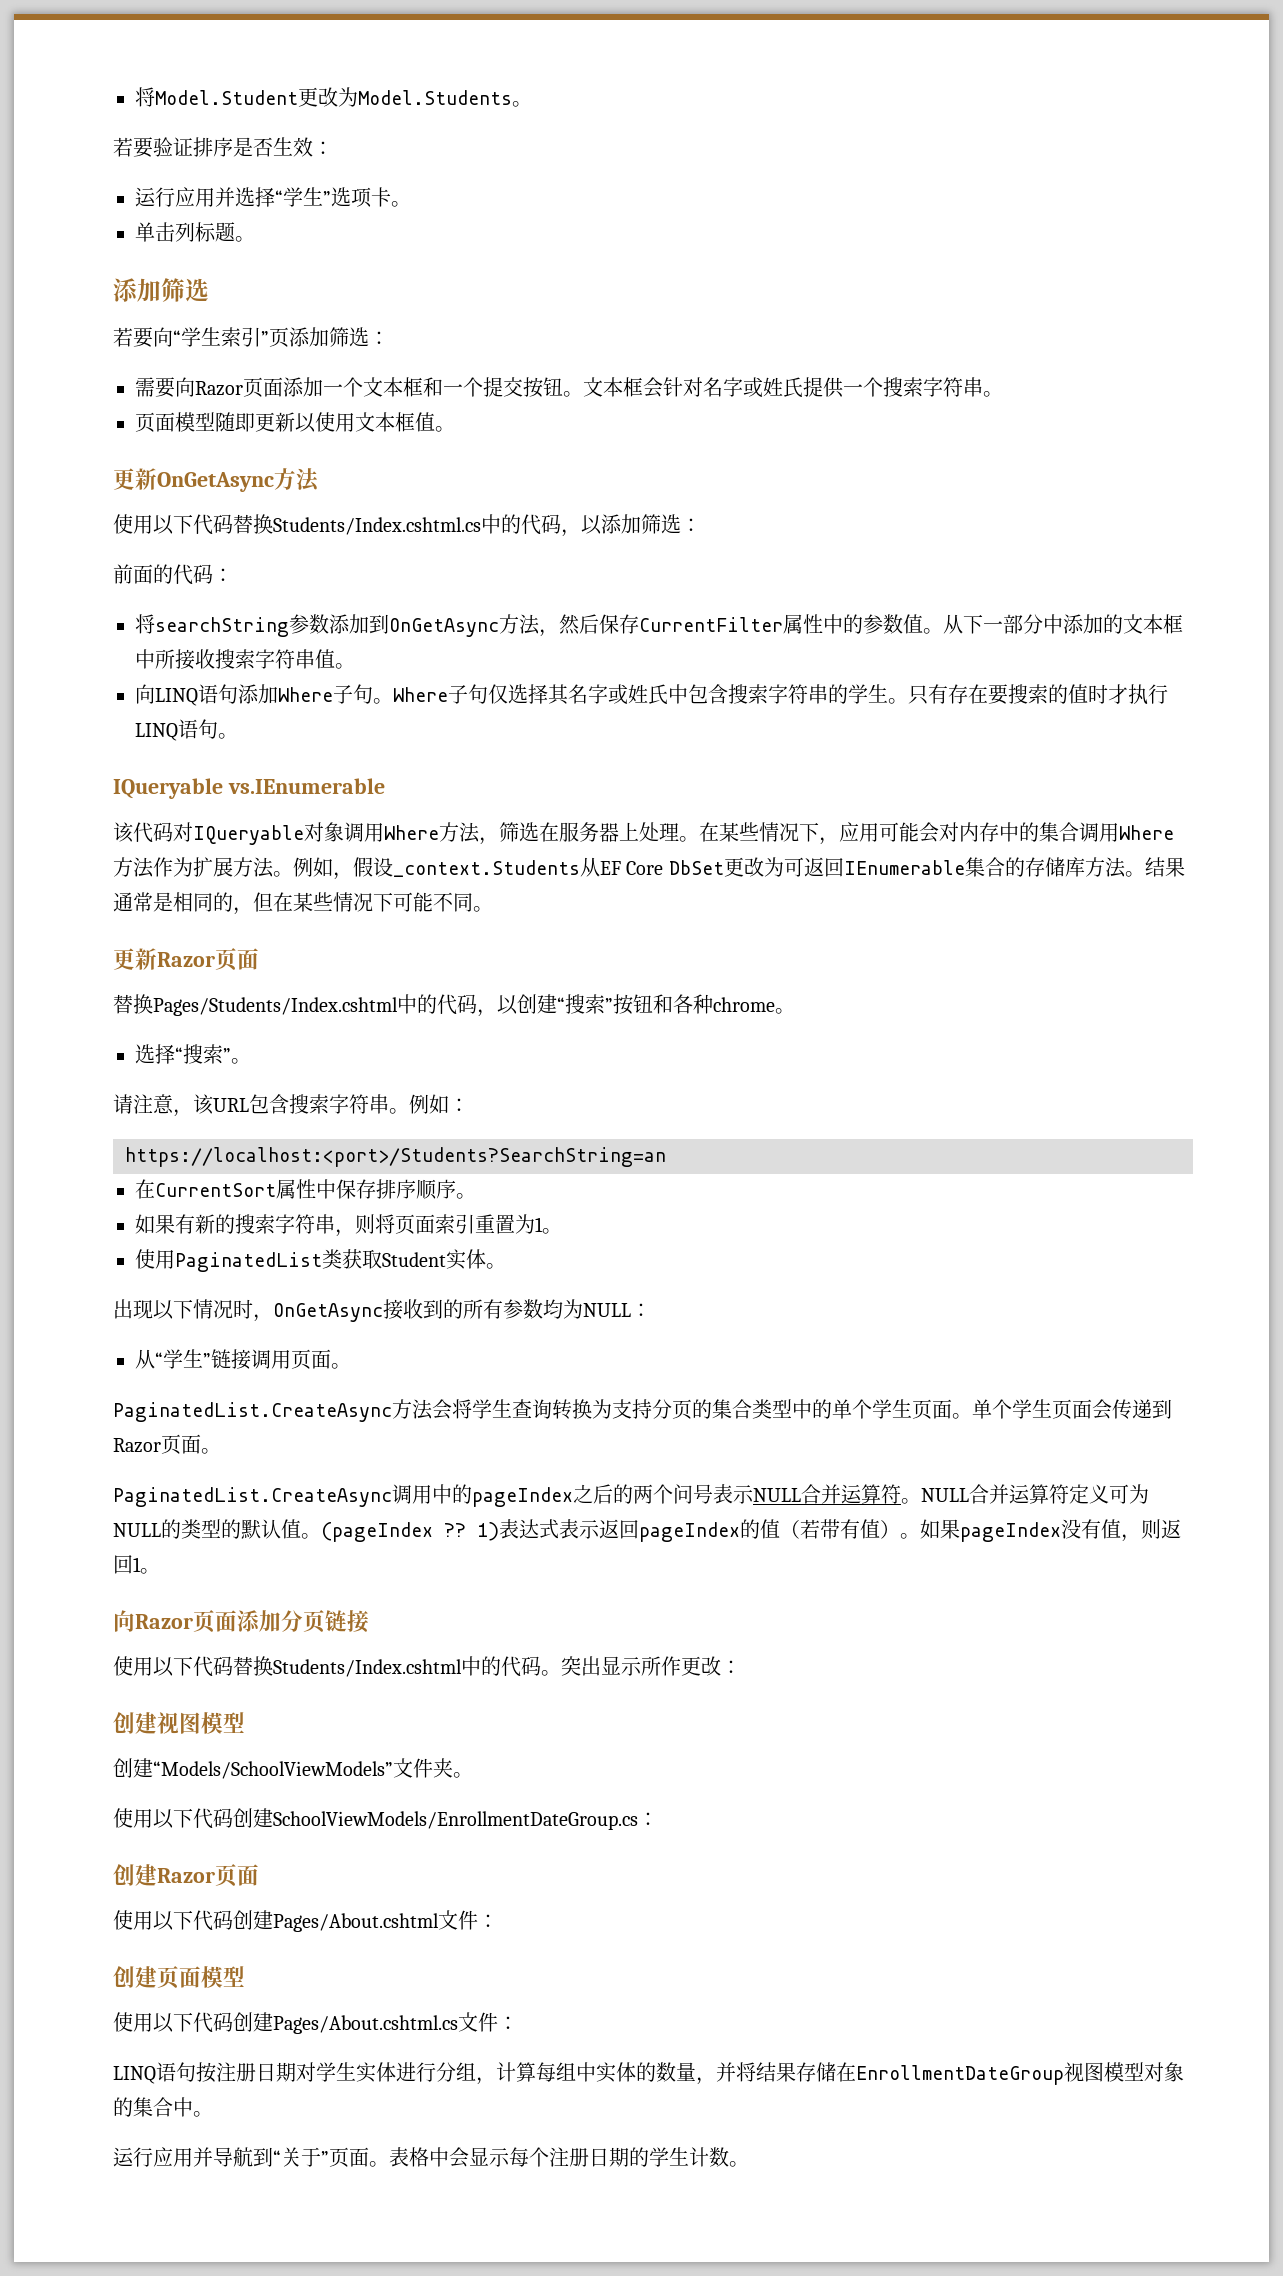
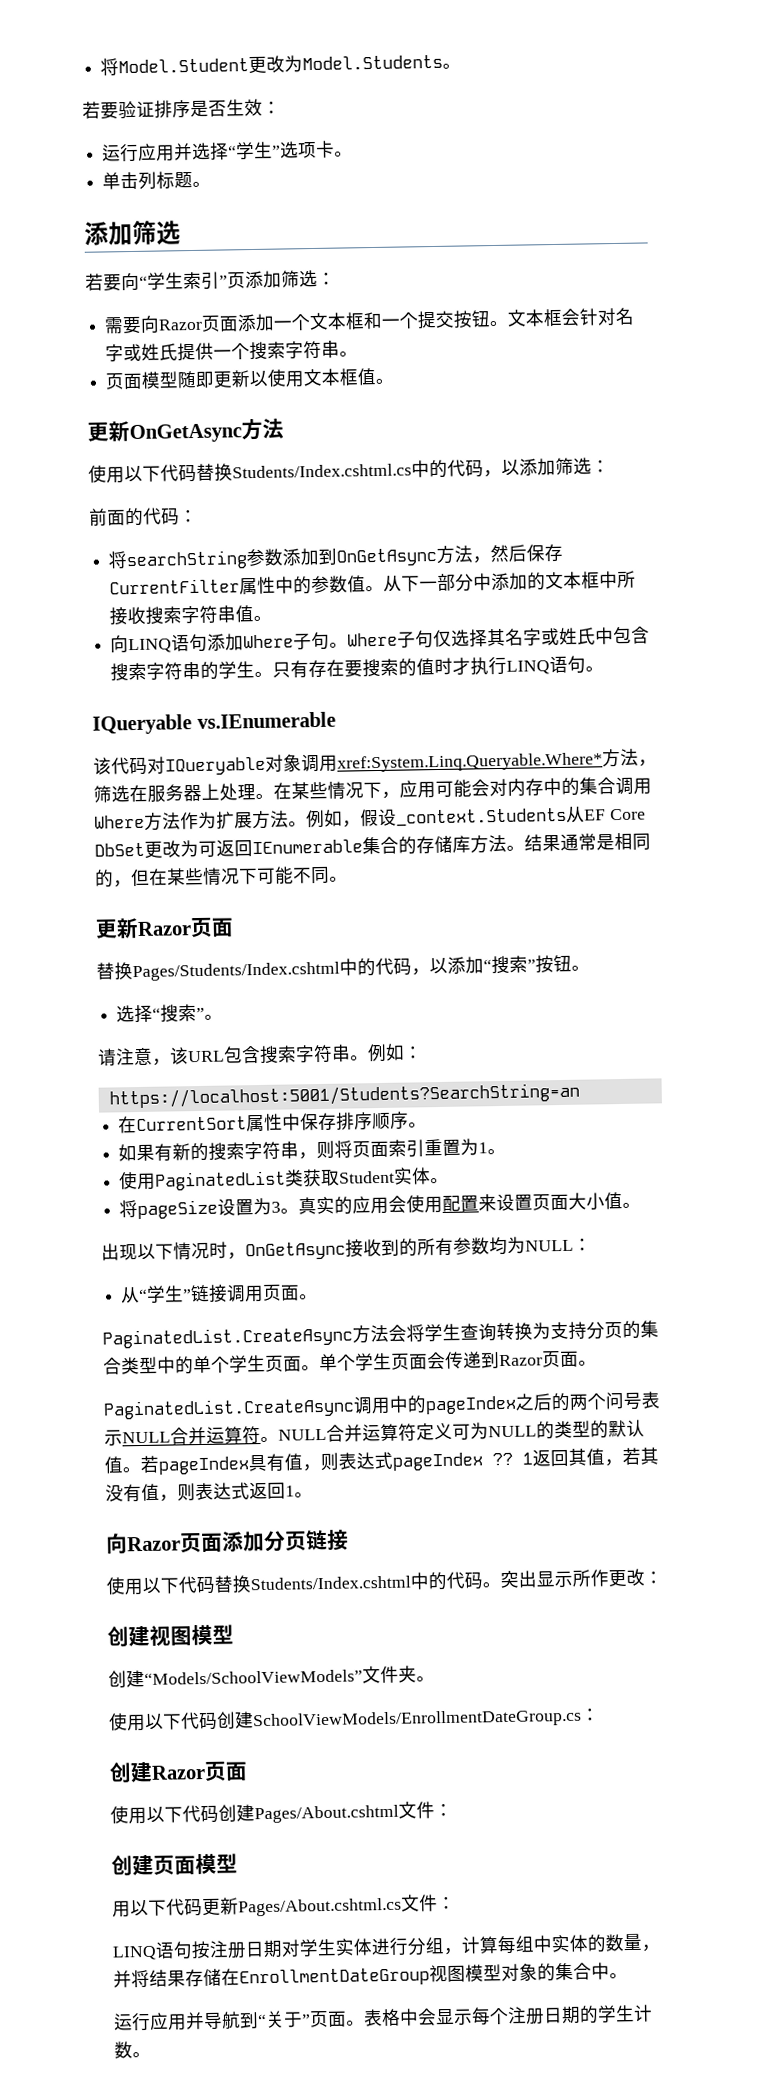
- 该代码对IQueryable对象调用Where方法，筛选在服务器上处理。
+ 该代码对IQueryable对象调用xref:System.Linq.Queryable.Where*方法，筛选在服务器上处理。
- 替换Pages/Students/Index.cshtml中的代码，以创建“搜索”按钮和各种chrome。
+ 替换Pages/Students/Index.cshtml中的代码，以添加“搜索”按钮。
- https://localhost:<port>/Students?SearchString=an
+ https://localhost:5001/Students?SearchString=an
+ 将pageSize设置为3。真实的应用会使用配置来设置页面大小值。
- (pageIndex ?? 1)表达式表示返回pageIndex的值（若带有值）。如果pageIndex没有值，则返回1。
+ 若pageIndex具有值，则表达式pageIndex ?? 1返回其值，若其没有值，则表达式返回1。
- 使用以下代码创建Pages/About.cshtml.cs文件：
+ 用以下代码更新Pages/About.cshtml.cs文件：

